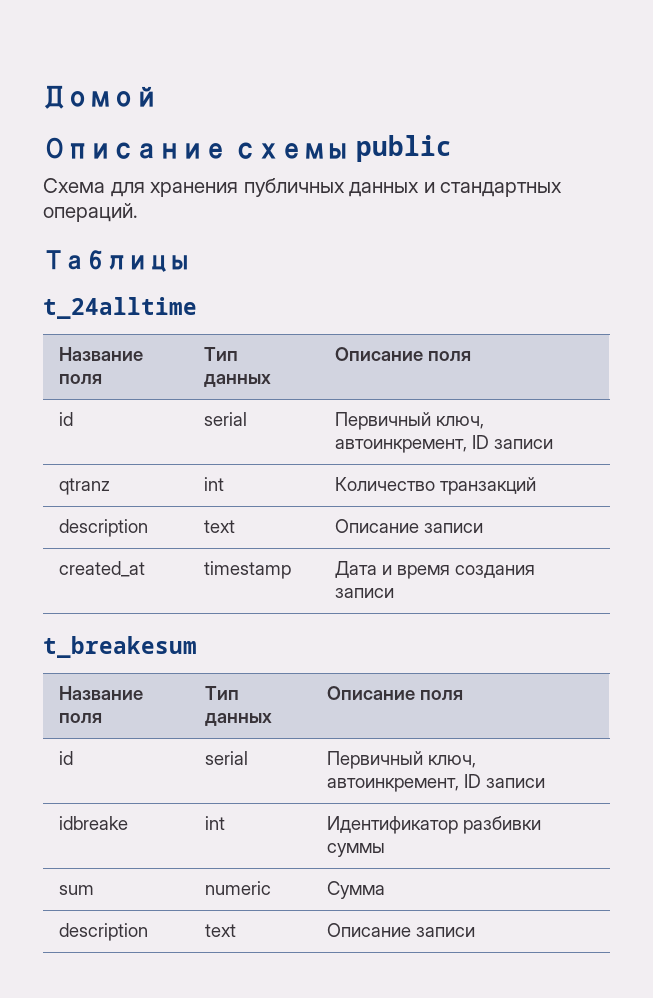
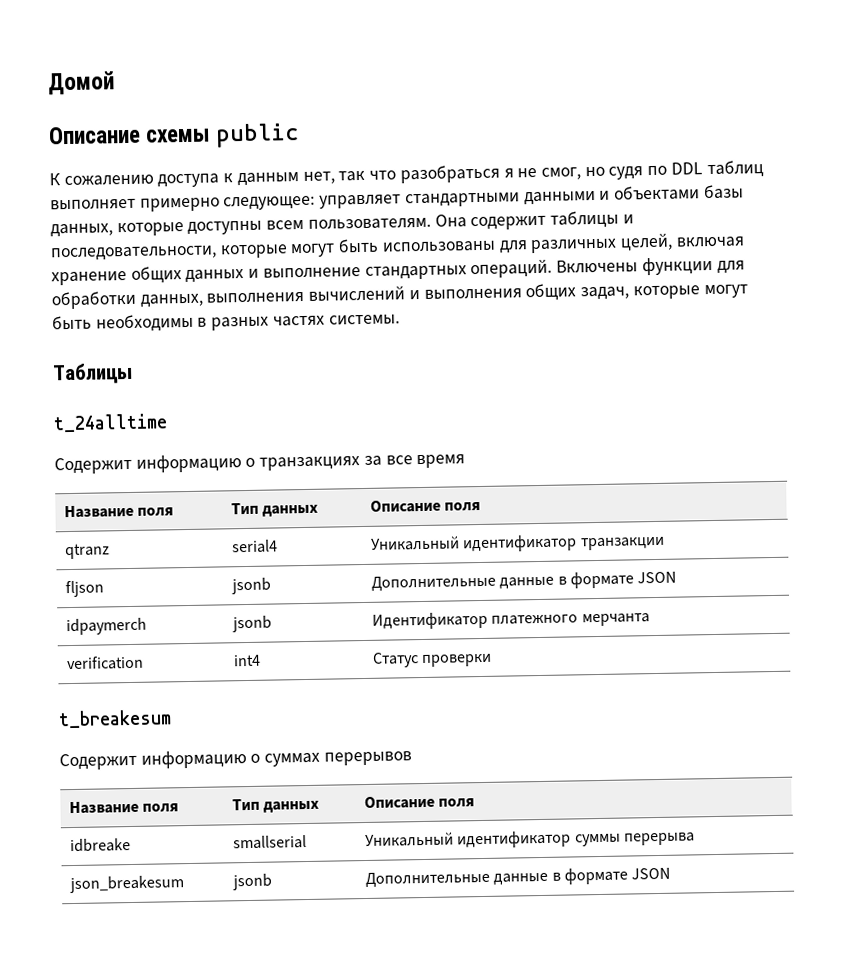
- Схема для хранения публичных данных и стандартных операций.
+ К сожалению доступа к данным нет, так что разобраться я не смог, но судя по DDL таблиц выполняет примерно следующее: управляет стандартными данными и объектами базы данных, которые доступны всем пользователям. Она содержит таблицы и последовательности, которые могут быть использованы для различных целей, включая хранение общих данных и выполнение стандартных операций. Включены функции для обработки данных, выполнения вычислений и выполнения общих задач, которые могут быть необходимы в разных частях системы.
  Таблицы
  t_24alltime
+ Содержит информацию о транзакциях за все время
  Название поля | Тип данных | Описание поля
- id | serial | Первичный ключ, автоинкремент, ID записи
- qtranz | int | Количество транзакций
- description | text | Описание записи
- created_at | timestamp | Дата и время создания записи
+ qtranz | serial4 | Уникальный идентификатор транзакции
+ fljson | jsonb | Дополнительные данные в формате JSON
+ idpaymerch | jsonb | Идентификатор платежного мерчанта
+ verification | int4 | Статус проверки
  t_breakesum
+ Содержит информацию о суммах перерывов
  Название поля | Тип данных | Описание поля
- id | serial | Первичный ключ, автоинкремент, ID записи
- idbreake | int | Идентификатор разбивки суммы
- sum | numeric | Сумма
- description | text | Описание записи
+ idbreake | smallserial | Уникальный идентификатор суммы перерыва
+ json_breakesum | jsonb | Дополнительные данные в формате JSON

